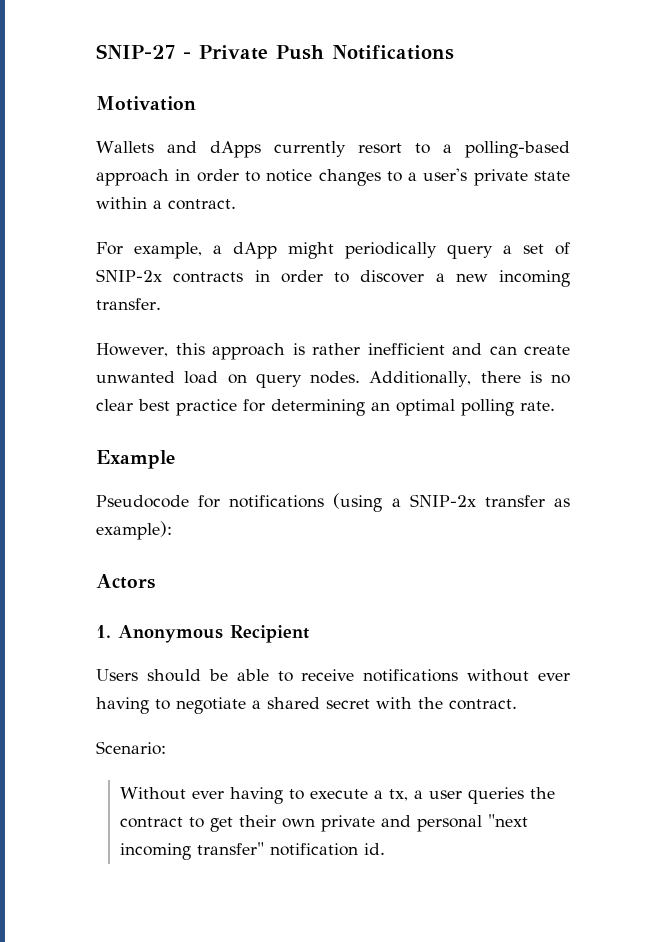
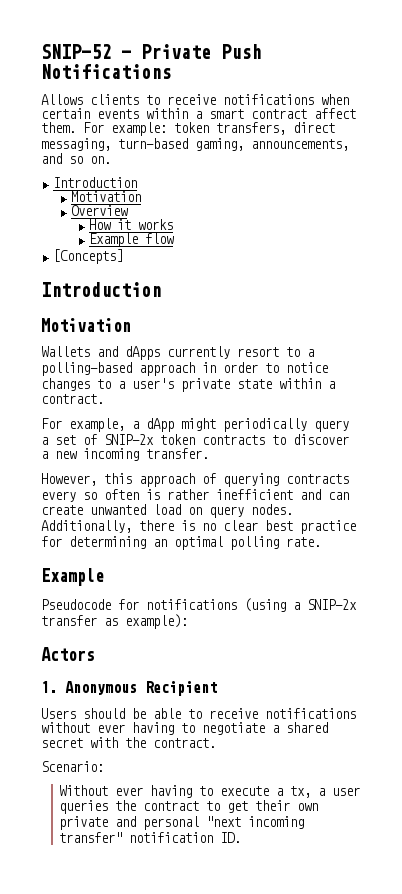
- SNIP-27 - Private Push Notifications
+ SNIP-52 - Private Push Notifications
+ Allows clients to receive notifications when certain events within a smart contract affect them. For example: token transfers, direct messaging, turn-based gaming, announcements, and so on.
+ Introduction
+ Motivation
+ Overview
+ How it works
+ Example flow
+ [Concepts]
+ Introduction
- For example, a dApp might periodically query a set of SNIP-2x contracts in order to discover a new incoming transfer.
+ For example, a dApp might periodically query a set of SNIP-2x token contracts to discover a new incoming transfer.
- However, this approach is rather inefficient and can create unwanted load on query nodes.
+ However, this approach of querying contracts every so often is rather inefficient and can create unwanted load on query nodes.
- Without ever having to execute a tx, a user queries the contract to get their own private and personal "next incoming transfer" notification id.
+ Without ever having to execute a tx, a user queries the contract to get their own private and personal "next incoming transfer" notification ID.

